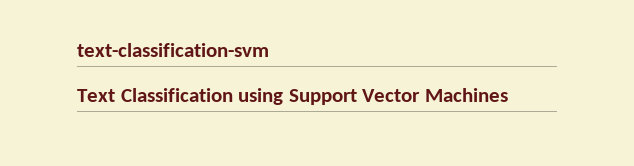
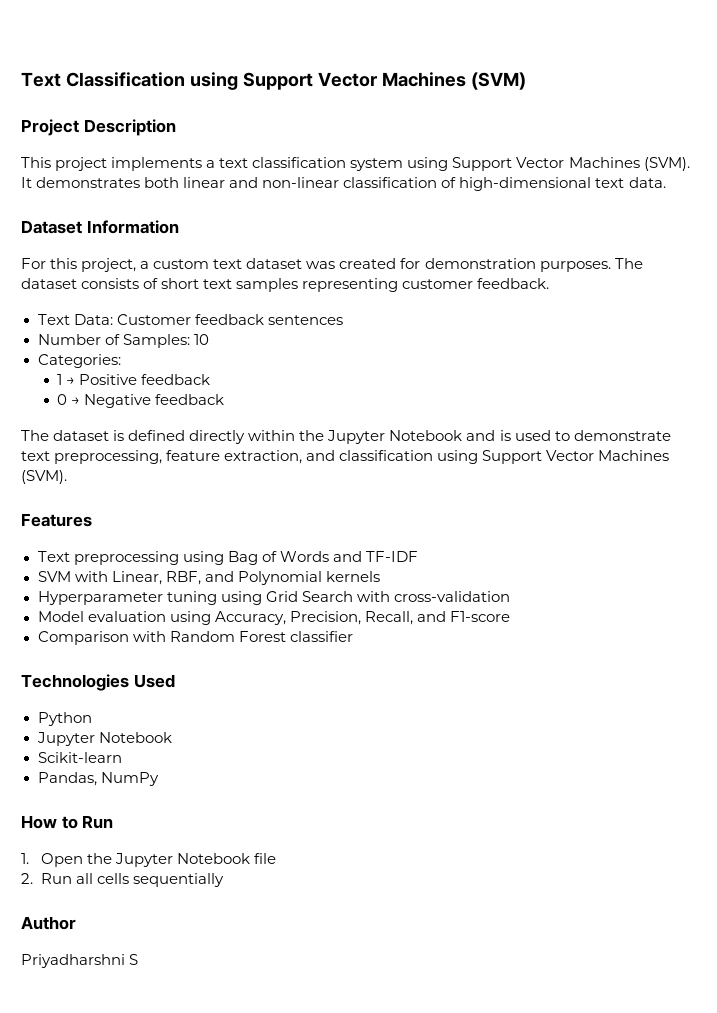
- text-classification-svm
- Text Classification using Support Vector Machines
+ Text Classification using Support Vector Machines (SVM)
+ Project Description
+ This project implements a text classification system using Support Vector Machines (SVM). It demonstrates both linear and non-linear classification of high-dimensional text data.
+ Dataset Information
+ For this project, a custom text dataset was created for demonstration purposes. The dataset consists of short text samples representing customer feedback.
+ Text Data: Customer feedback sentences
+ Number of Samples: 10
+ Categories:
+ 1 → Positive feedback
+ 0 → Negative feedback
+ The dataset is defined directly within the Jupyter Notebook and is used to demonstrate text preprocessing, feature extraction, and classification using Support Vector Machines (SVM).
+ Features
+ Text preprocessing using Bag of Words and TF-IDF
+ SVM with Linear, RBF, and Polynomial kernels
+ Hyperparameter tuning using Grid Search with cross-validation
+ Model evaluation using Accuracy, Precision, Recall, and F1-score
+ Comparison with Random Forest classifier
+ Technologies Used
+ Python
+ Jupyter Notebook
+ Scikit-learn
+ Pandas, NumPy
+ How to Run
+ 1. Open the Jupyter Notebook file
+ 2. Run all cells sequentially
+ Author
+ Priyadharshni S

